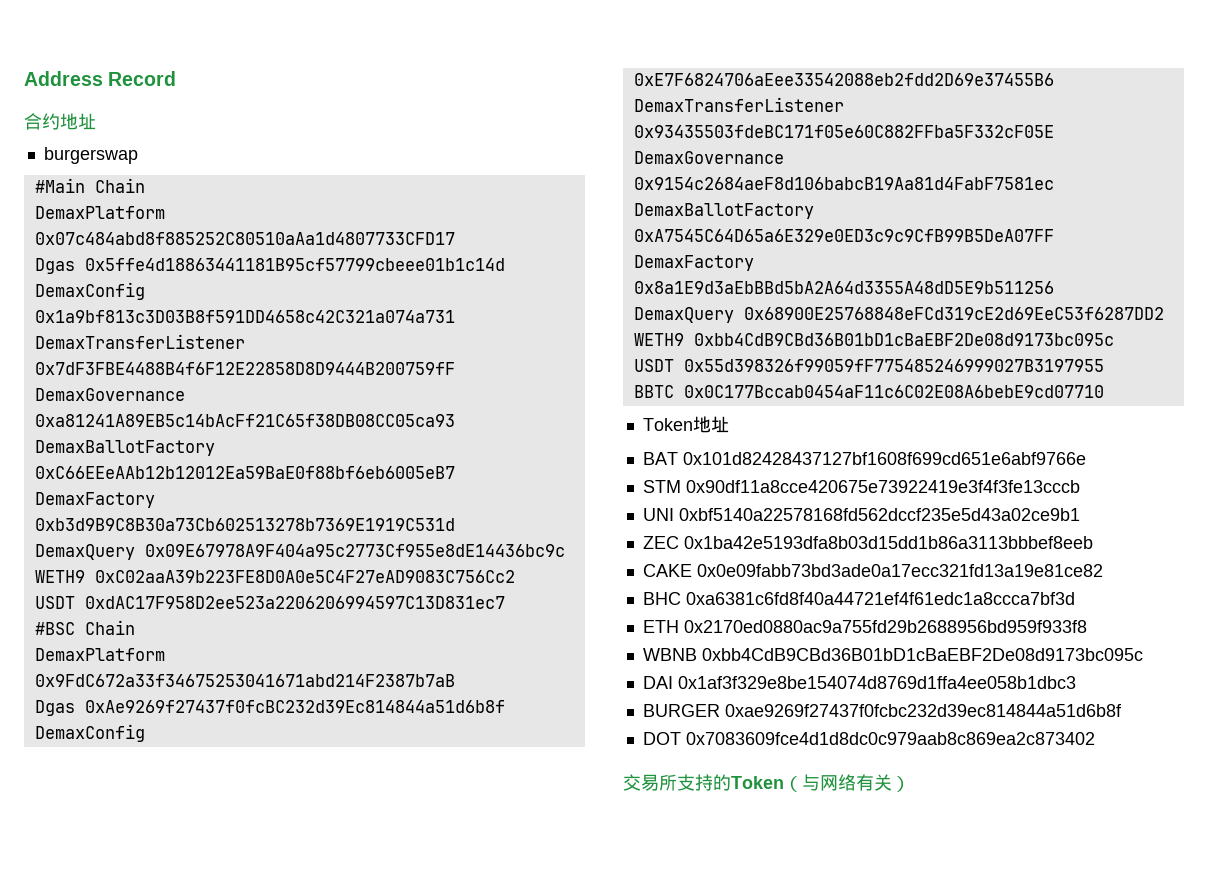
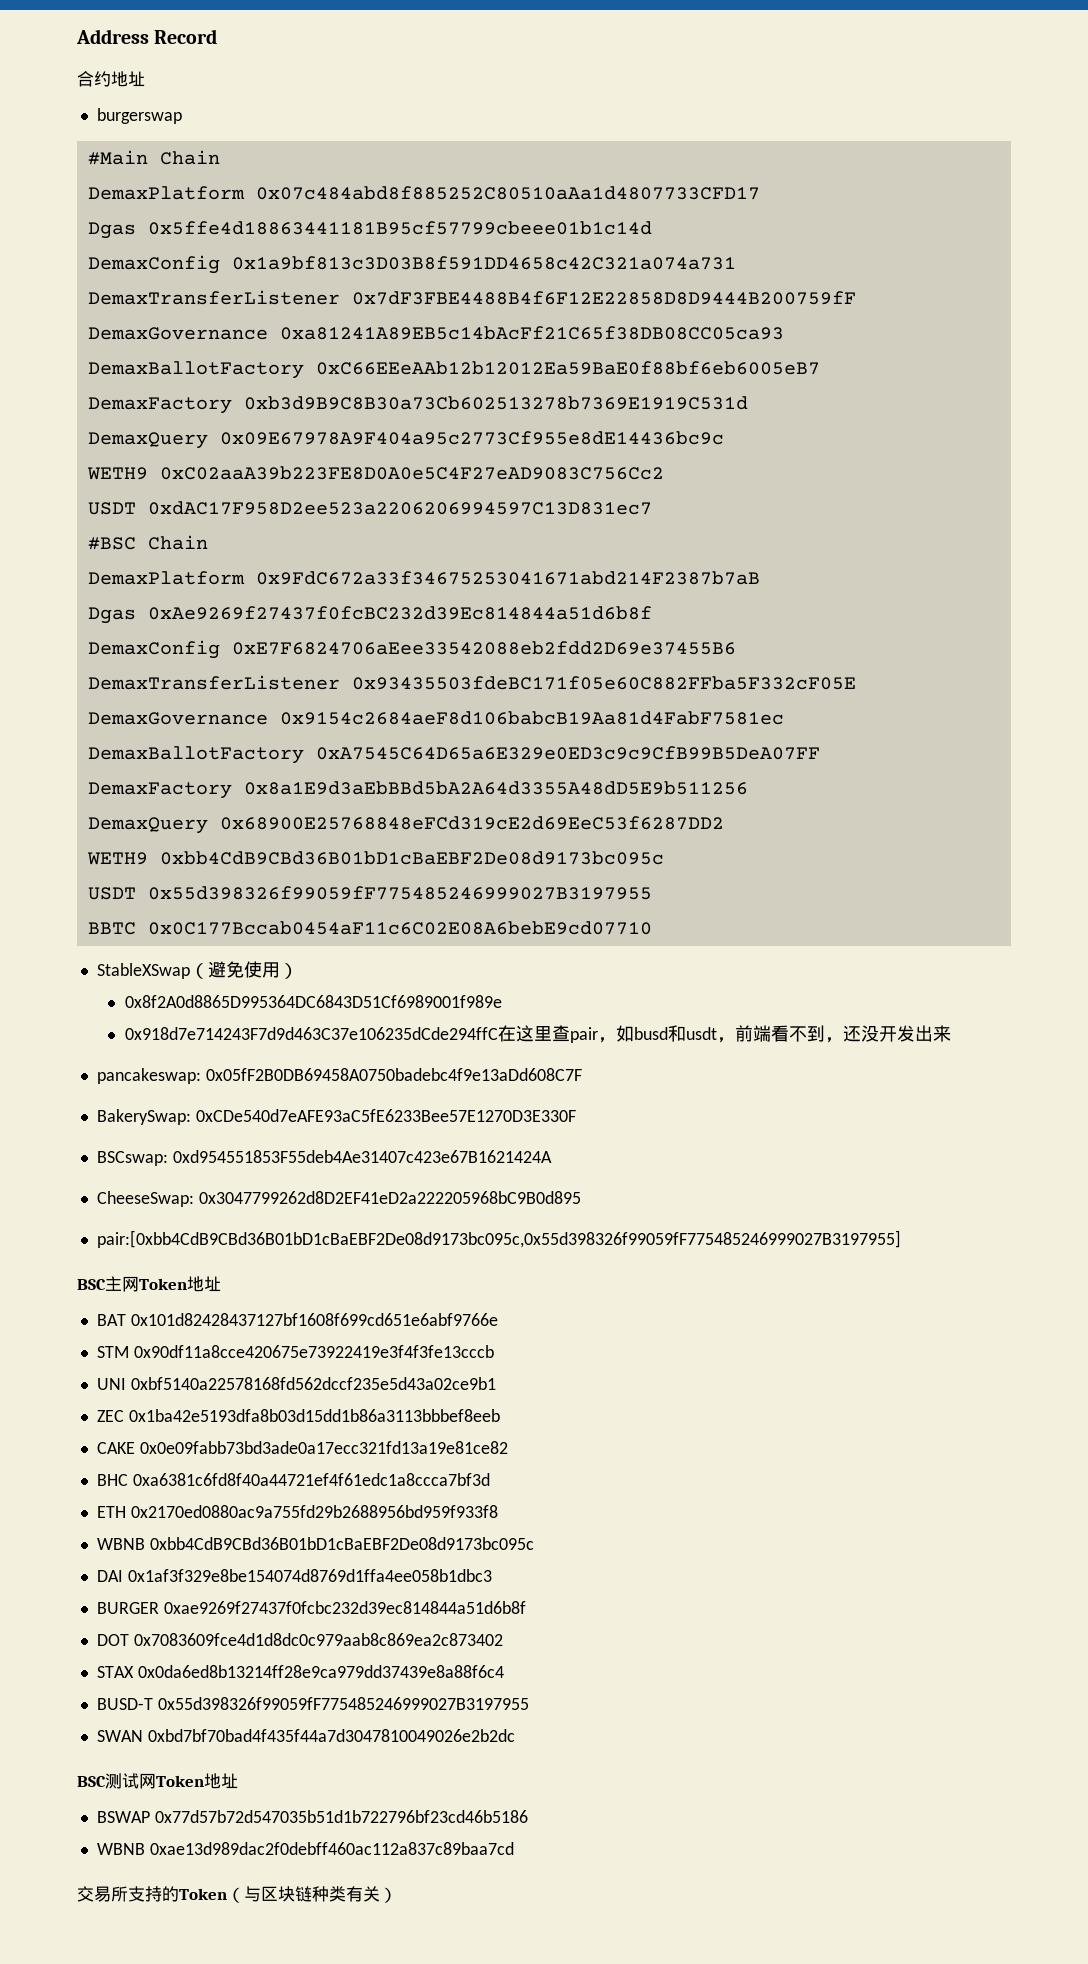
- Token地址
+ StableXSwap（避免使用）
+ 0x8f2A0d8865D995364DC6843D51Cf6989001f989e
+ 0x918d7e714243F7d9d463C37e106235dCde294ffC在这里查pair，如busd和usdt，前端看不到，还没开发出来
+ pancakeswap: 0x05fF2B0DB69458A0750badebc4f9e13aDd608C7F
+ BakerySwap: 0xCDe540d7eAFE93aC5fE6233Bee57E1270D3E330F
+ BSCswap: 0xd954551853F55deb4Ae31407c423e67B1621424A
+ CheeseSwap: 0x3047799262d8D2EF41eD2a222205968bC9B0d895
+ pair:[0xbb4CdB9CBd36B01bD1cBaEBF2De08d9173bc095c,0x55d398326f99059fF775485246999027B3197955]
+ BSC主网Token地址
+ STAX 0x0da6ed8b13214ff28e9ca979dd37439e8a88f6c4
+ BUSD-T 0x55d398326f99059fF775485246999027B3197955
+ SWAN 0xbd7bf70bad4f435f44a7d3047810049026e2b2dc
+ BSC测试网Token地址
+ BSWAP 0x77d57b72d547035b51d1b722796bf23cd46b5186
+ WBNB 0xae13d989dac2f0debff460ac112a837c89baa7cd
- 交易所支持的Token（与网络有关）
+ 交易所支持的Token（与区块链种类有关）

